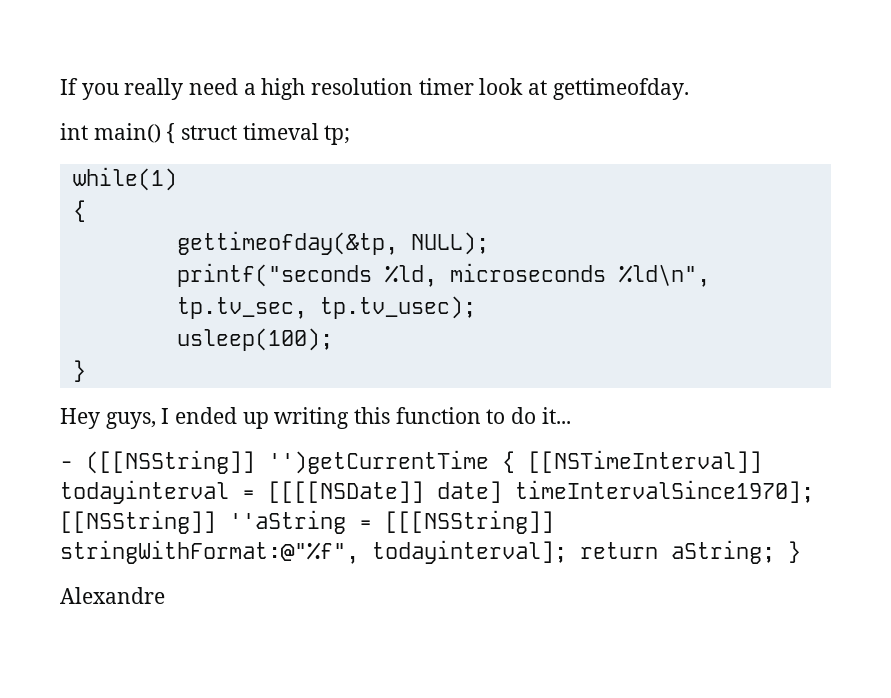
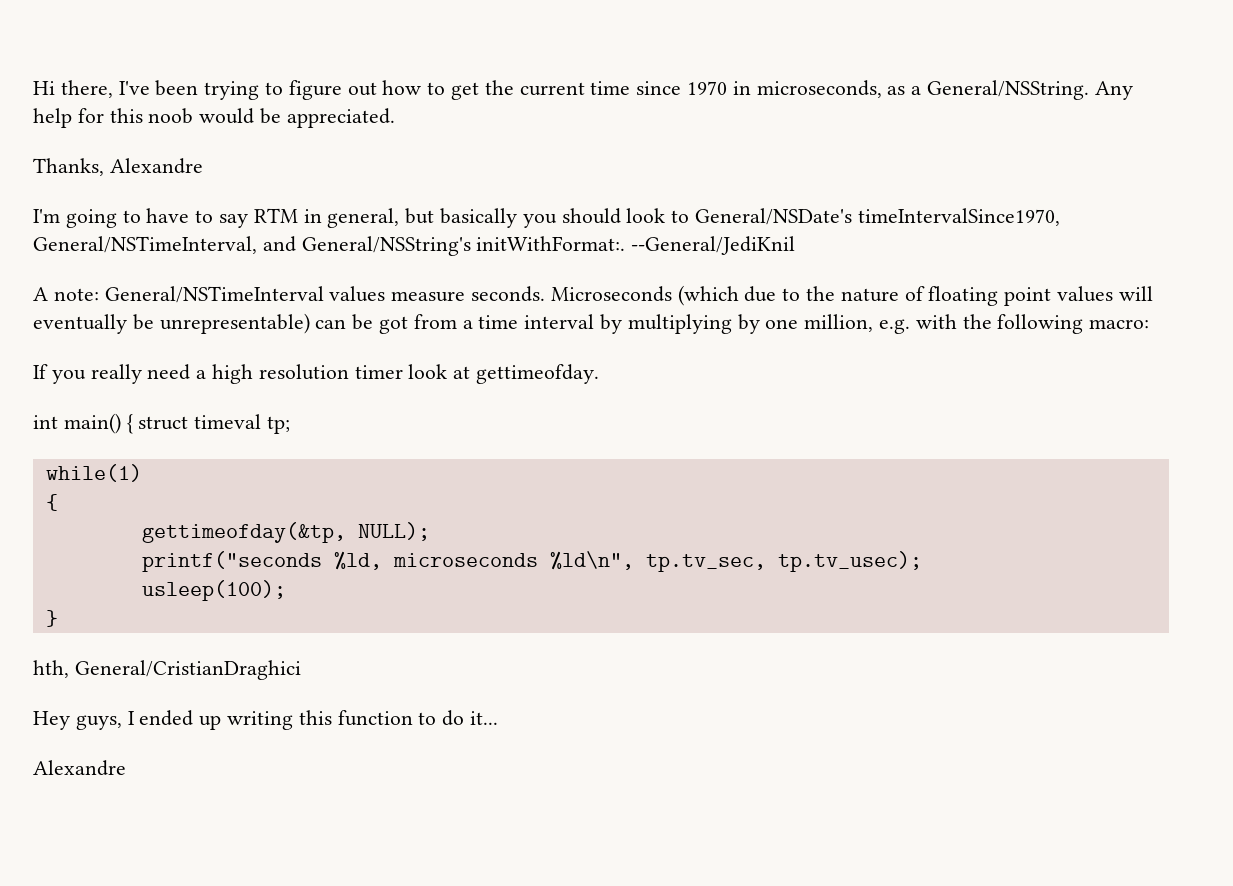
+ Hi there, I've been trying to figure out how to get the current time since 1970 in microseconds, as a General/NSString. Any help for this noob would be appreciated.
+ Thanks, Alexandre
+ I'm going to have to say RTM in general, but basically you should look to General/NSDate's timeIntervalSince1970, General/NSTimeInterval, and General/NSString's initWithFormat:. --General/JediKnil
+ A note: General/NSTimeInterval values measure seconds. Microseconds (which due to the nature of floating point values will eventually be unrepresentable) can be got from a time interval by multiplying by one million, e.g. with the following macro:
+ hth, General/CristianDraghici
- - ([[NSString]] '')getCurrentTime { [[NSTimeInterval]] todayinterval = [[[[NSDate]] date] timeIntervalSince1970]; [[NSString]] ''aString = [[[NSString]] stringWithFormat:@"%f", todayinterval]; return aString; }

